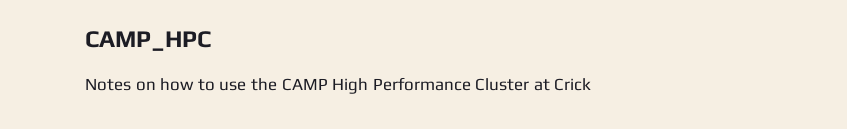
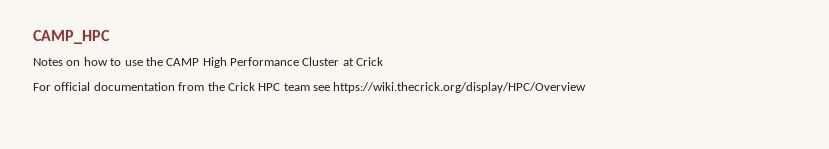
+ For official documentation from the Crick HPC team see https://wiki.thecrick.org/display/HPC/Overview

